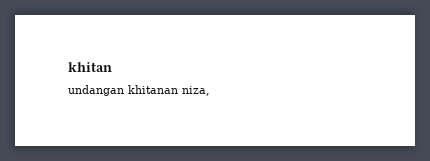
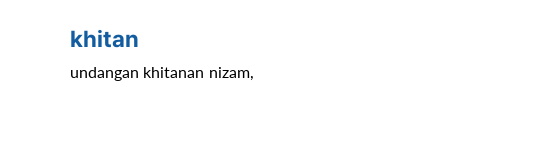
- undangan khitanan niza,
+ undangan khitanan nizam,

